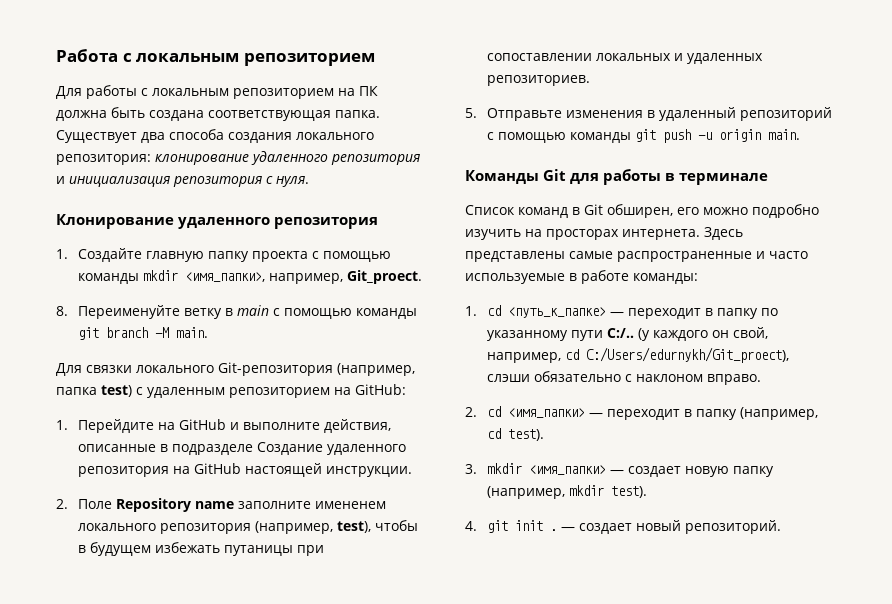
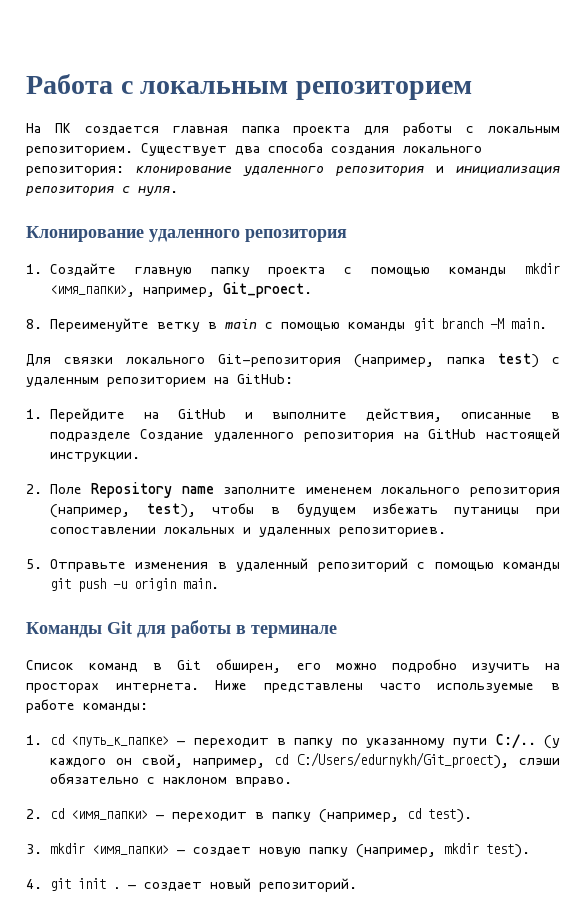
- Для работы с локальным репозиторием на ПК должна быть создана соответствующая папка.
+ На ПК создается главная папка проекта для работы с локальным репозиторием.
- Здесь представлены самые распространенные и часто используемые в работе команды:
+ Ниже представлены часто используемые в работе команды:

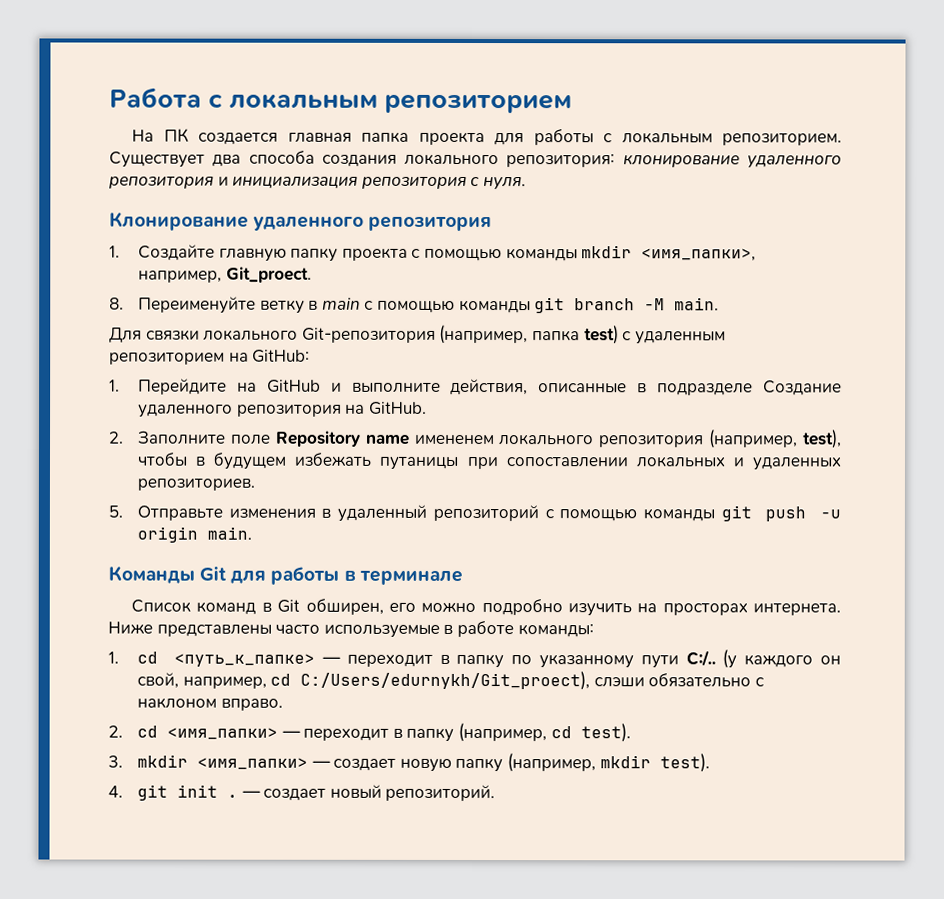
- 1. Перейдите на GitHub и выполните действия, описанные в подразделе Создание удаленного репозитория на GitHub настоящей инструкции.
- 2. Поле Repository name заполните имененем локального репозитория (например, test), чтобы в будущем избежать путаницы при сопоставлении локальных и удаленных репозиториев.
+ 1. Перейдите на GitHub и выполните действия, описанные в подразделе Создание удаленного репозитория на GitHub.
+ 2. Заполните поле Repository name имененем локального репозитория (например, test), чтобы в будущем избежать путаницы при сопоставлении локальных и удаленных репозиториев.

